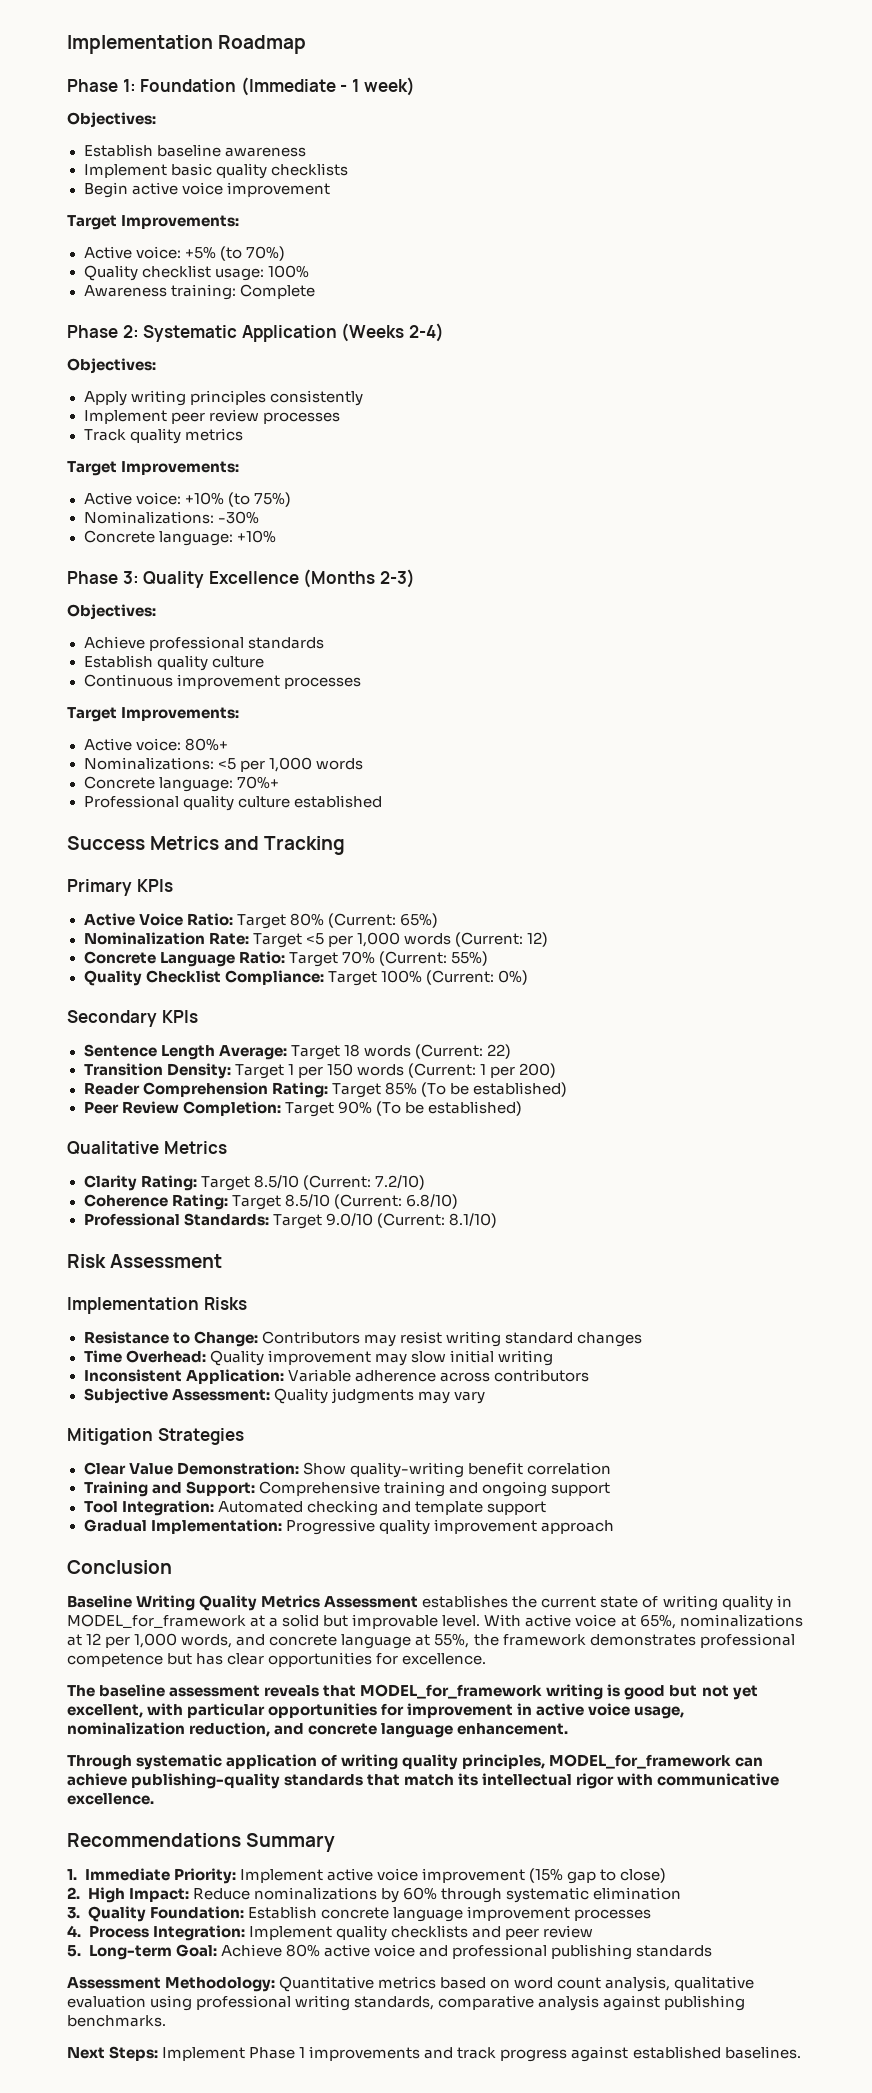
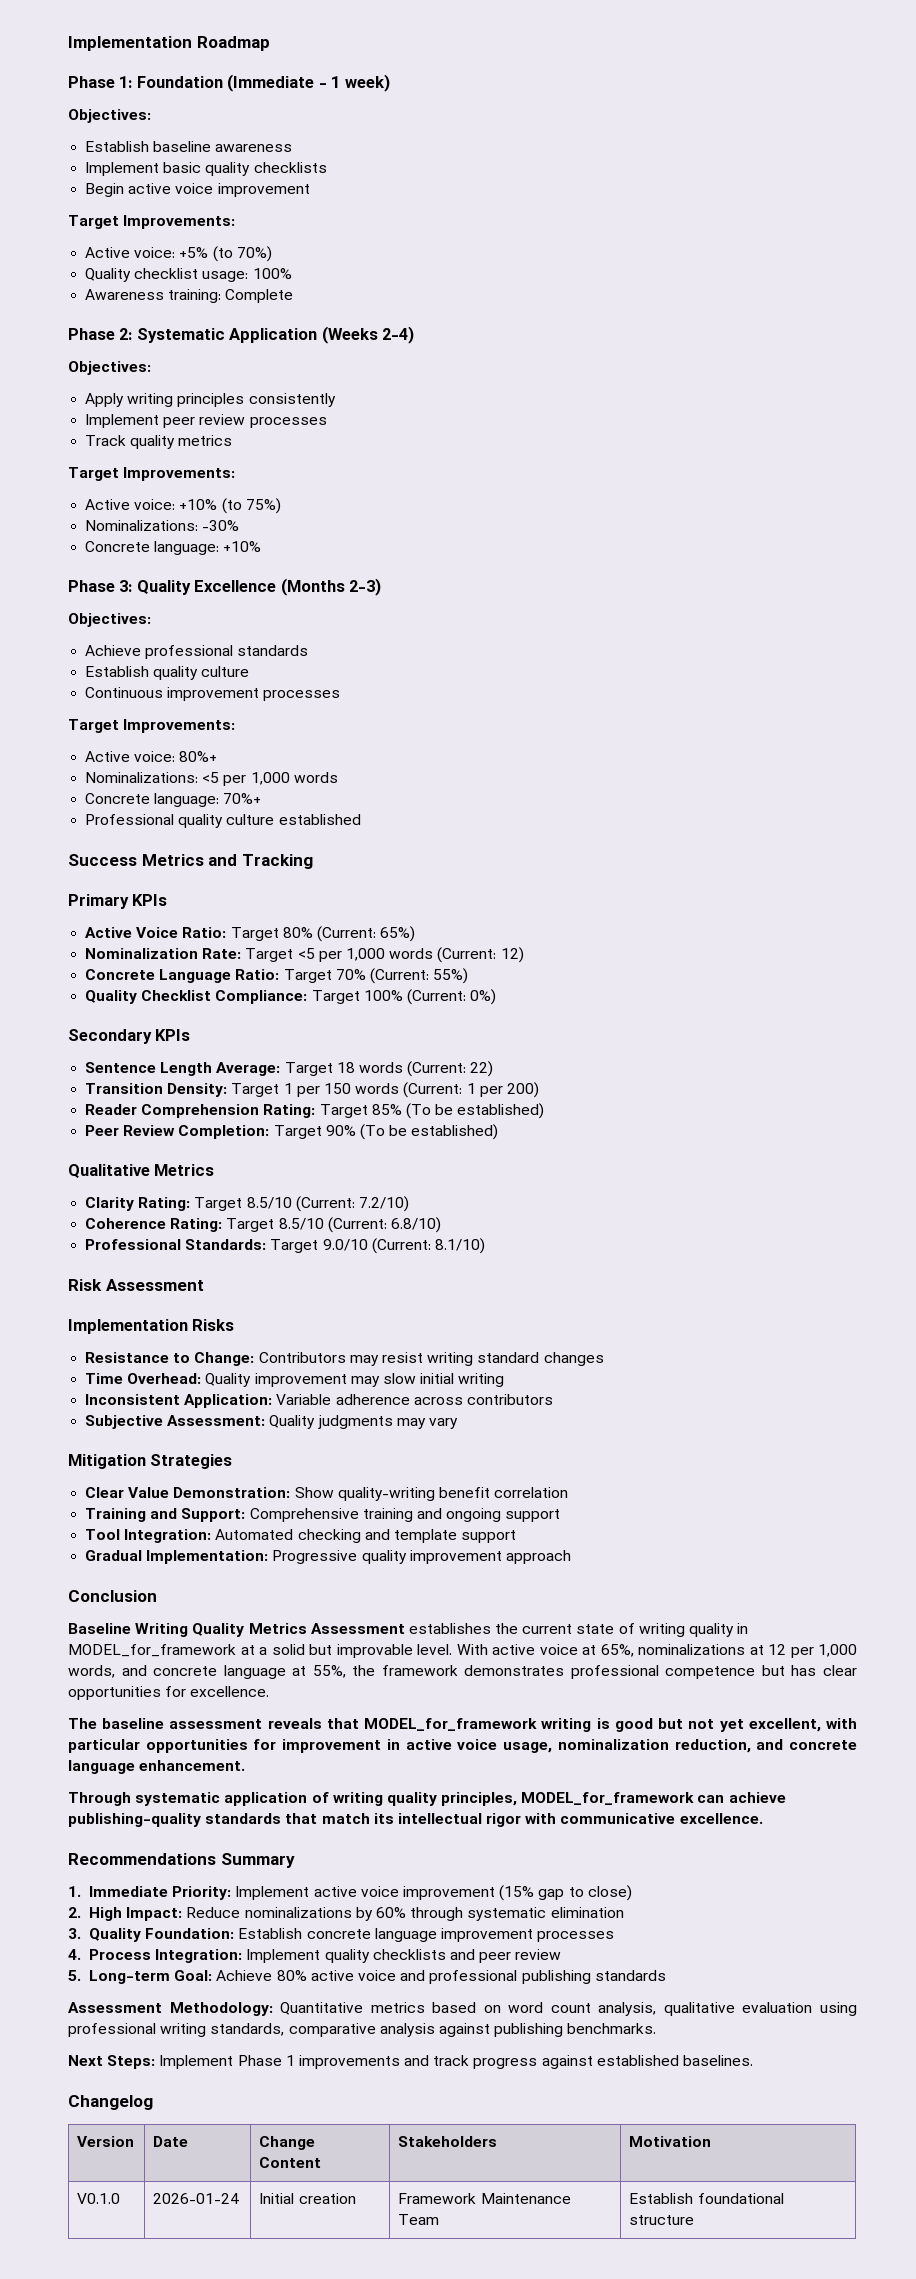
+ Changelog
+ Version | Date | Change Content | Stakeholders | Motivation
+ V0.1.0 | 2026-01-24 | Initial creation | Framework Maintenance Team | Establish foundational structure

